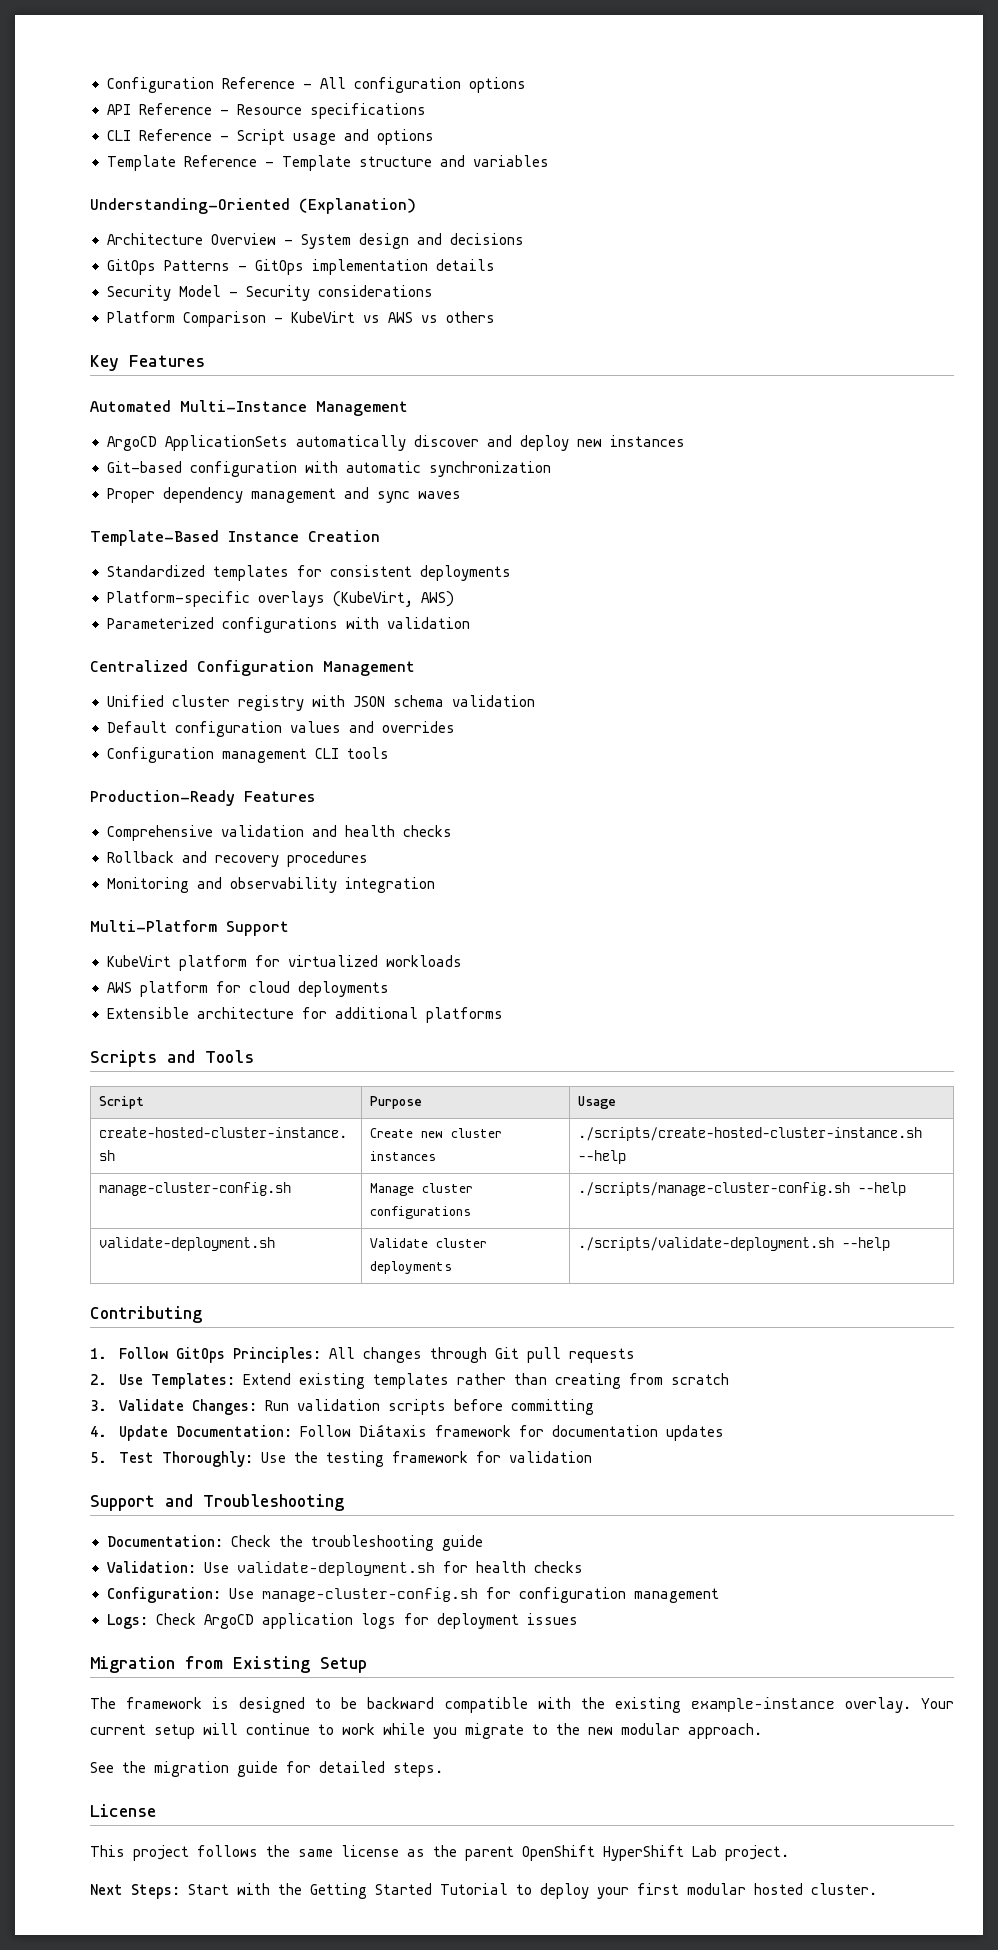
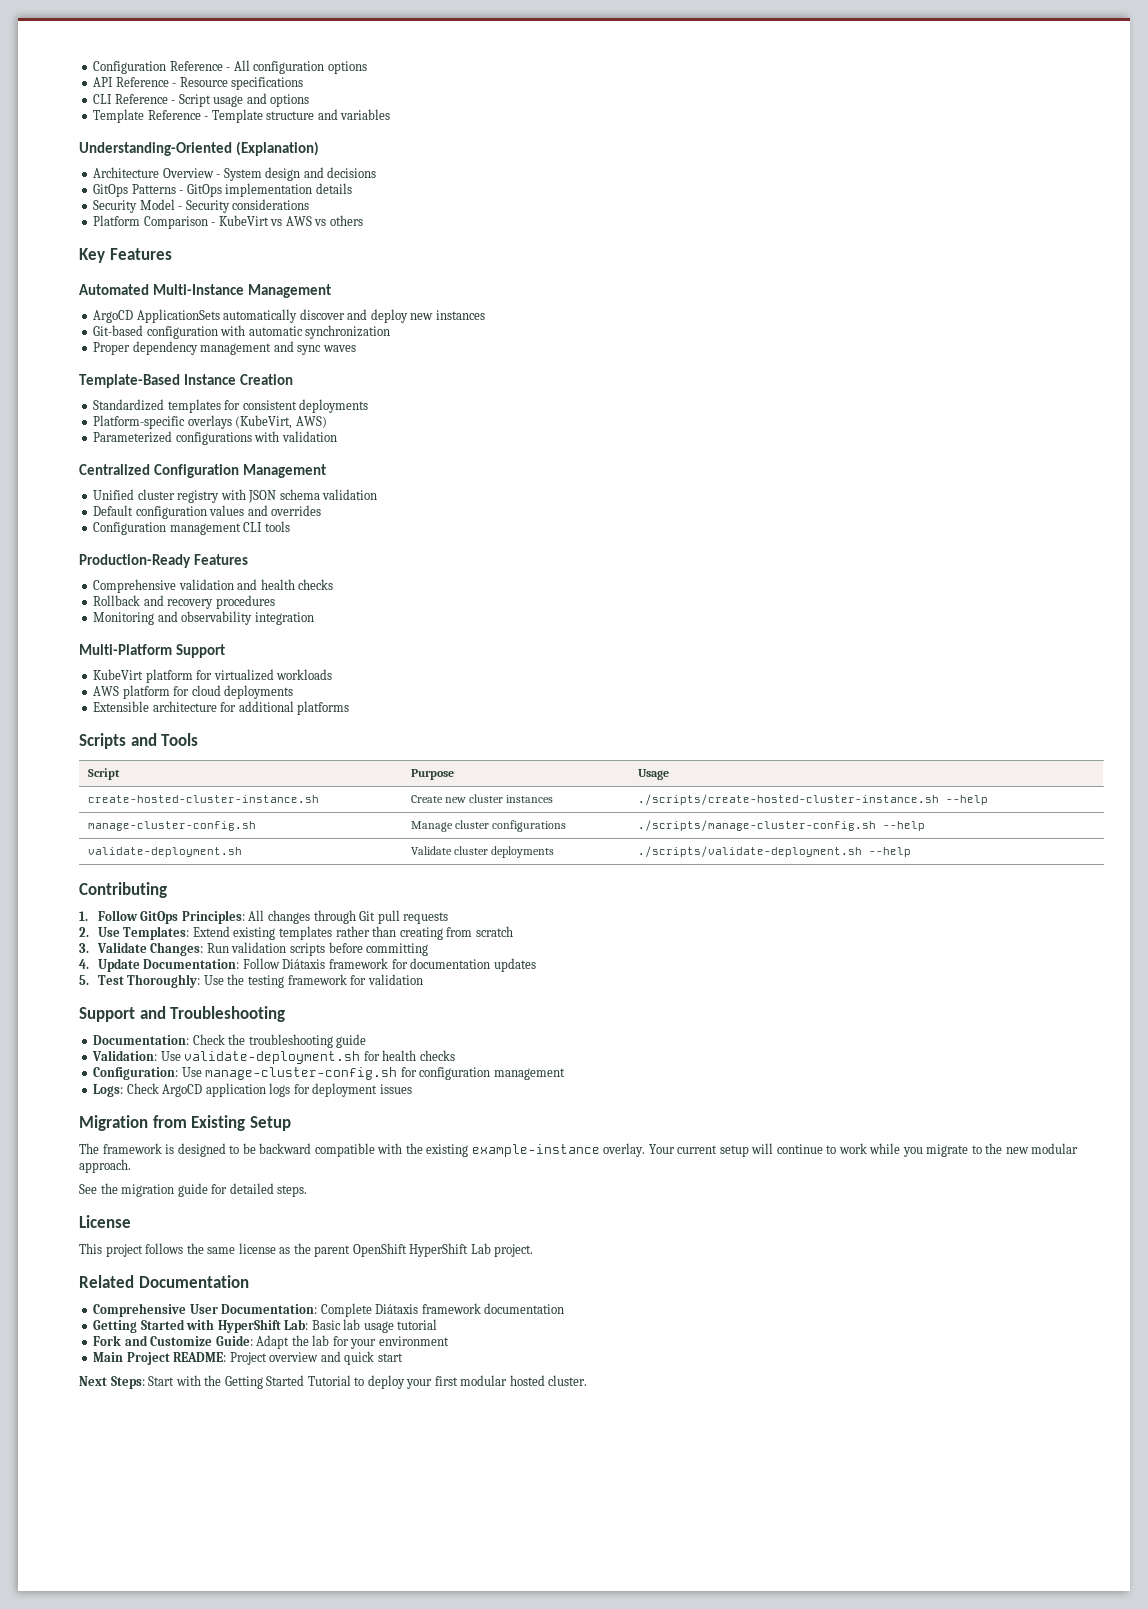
+ Related Documentation
+ Comprehensive User Documentation: Complete Diátaxis framework documentation
+ Getting Started with HyperShift Lab: Basic lab usage tutorial
+ Fork and Customize Guide: Adapt the lab for your environment
+ Main Project README: Project overview and quick start

